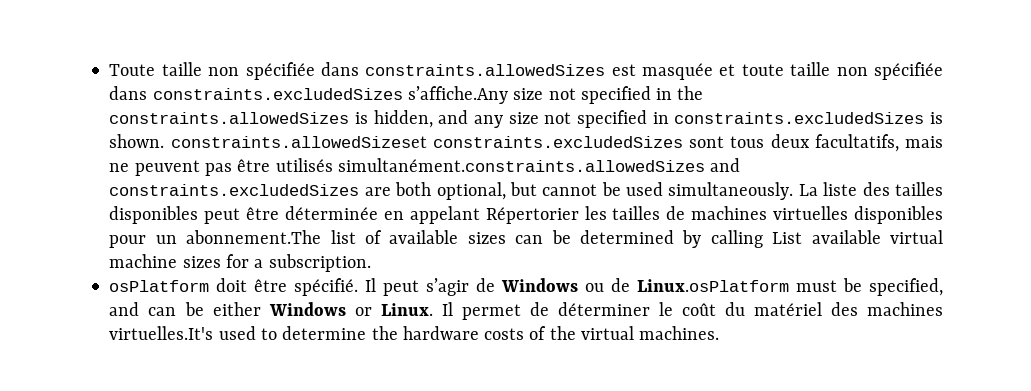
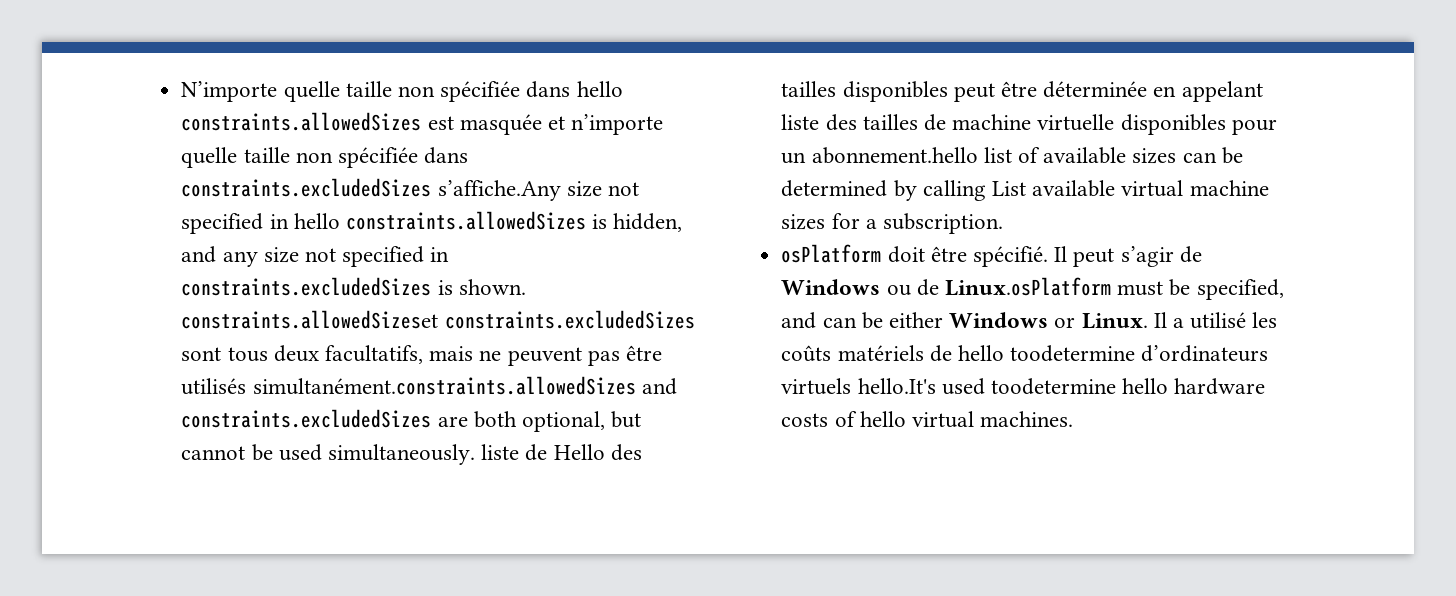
- Toute taille non spécifiée dans constraints.allowedSizes est masquée et toute taille non spécifiée dans constraints.excludedSizes s’affiche.Any size not specified in the constraints.allowedSizes is hidden, and any size not specified in constraints.excludedSizes is shown. constraints.allowedSizeset constraints.excludedSizes sont tous deux facultatifs, mais ne peuvent pas être utilisés simultanément.constraints.allowedSizes and constraints.excludedSizes are both optional, but cannot be used simultaneously. La liste des tailles disponibles peut être déterminée en appelant Répertorier les tailles de machines virtuelles disponibles pour un abonnement.The list of available sizes can be determined by calling List available virtual machine sizes for a subscription.
+ N’importe quelle taille non spécifiée dans hello constraints.allowedSizes est masquée et n’importe quelle taille non spécifiée dans constraints.excludedSizes s’affiche.Any size not specified in hello constraints.allowedSizes is hidden, and any size not specified in constraints.excludedSizes is shown. constraints.allowedSizeset constraints.excludedSizes sont tous deux facultatifs, mais ne peuvent pas être utilisés simultanément.constraints.allowedSizes and constraints.excludedSizes are both optional, but cannot be used simultaneously. liste de Hello des tailles disponibles peut être déterminée en appelant liste des tailles de machine virtuelle disponibles pour un abonnement.hello list of available sizes can be determined by calling List available virtual machine sizes for a subscription.
- Il permet de déterminer le coût du matériel des machines virtuelles.It's used to determine the hardware costs of the virtual machines.
+ Il a utilisé les coûts matériels de hello toodetermine d’ordinateurs virtuels hello.It's used toodetermine hello hardware costs of hello virtual machines.

